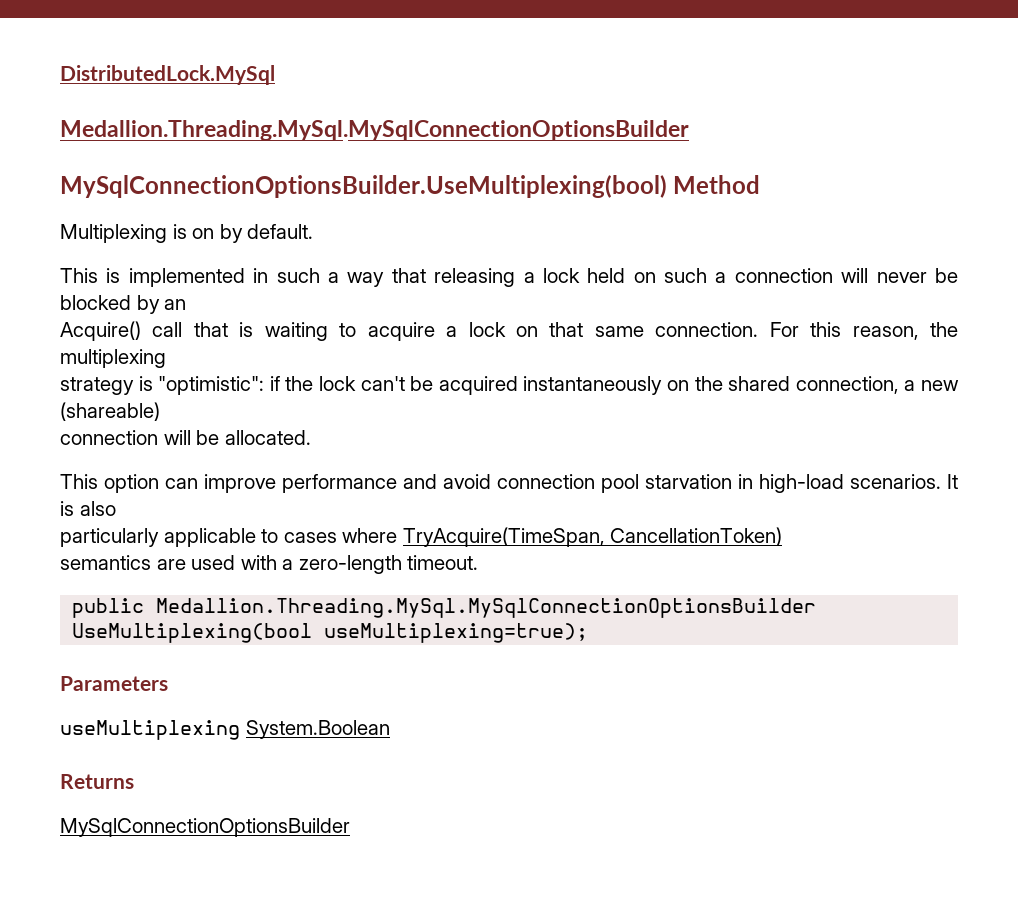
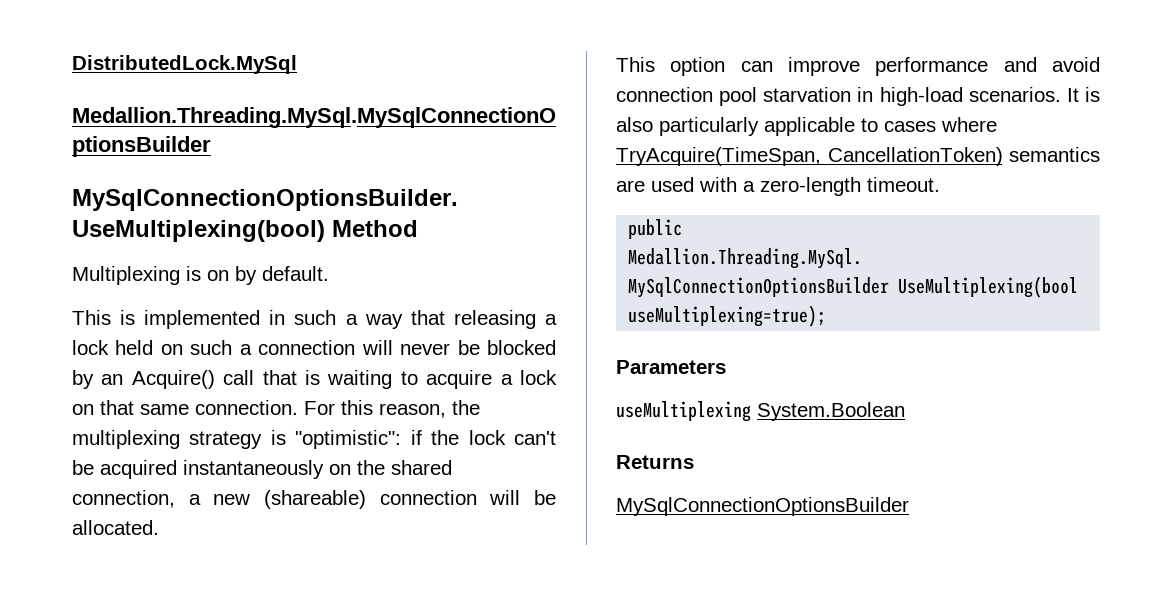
- This is implemented in such a way that releasing a lock held on such a connection will never be blocked by an
- Acquire() call that is waiting to acquire a lock on that same connection.
+ This is implemented in such a way that releasing a lock held on such a connection will never be blocked by an Acquire() call that is waiting to acquire a lock on that same connection.
- For this reason, the multiplexing
- strategy is "optimistic": if the lock can't be acquired instantaneously on the shared connection, a new (shareable)
- connection will be allocated.
+ For this reason, the multiplexing strategy is "optimistic": if the lock can't be acquired instantaneously on the shared connection, a new (shareable) connection will be allocated.
- It is also
- particularly applicable to cases where TryAcquire(TimeSpan, CancellationToken)
- semantics are used with a zero-length timeout.
+ It is also particularly applicable to cases where TryAcquire(TimeSpan, CancellationToken) semantics are used with a zero-length timeout.

